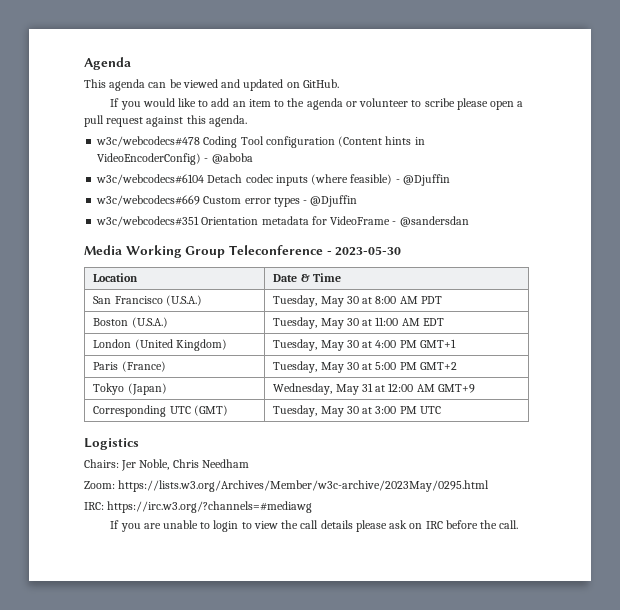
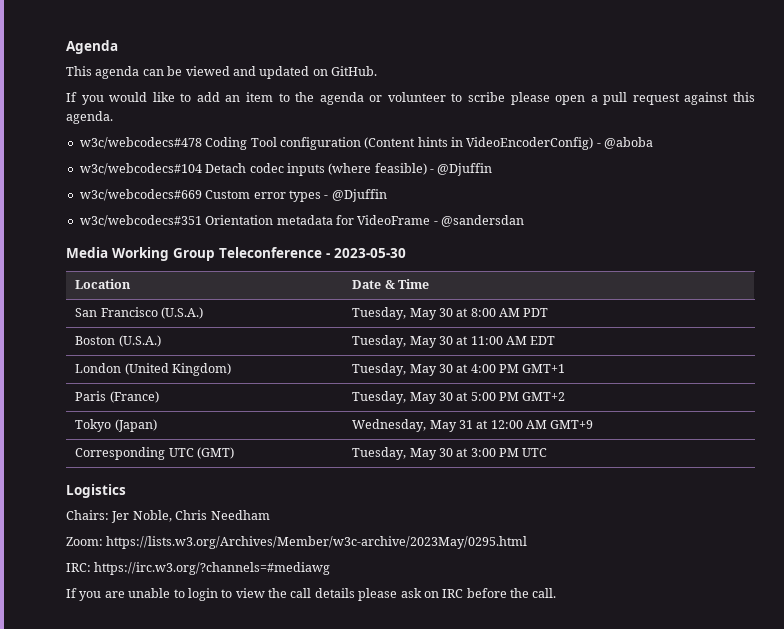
- w3c/webcodecs#6104 Detach codec inputs (where feasible) - @Djuffin
+ w3c/webcodecs#104 Detach codec inputs (where feasible) - @Djuffin

